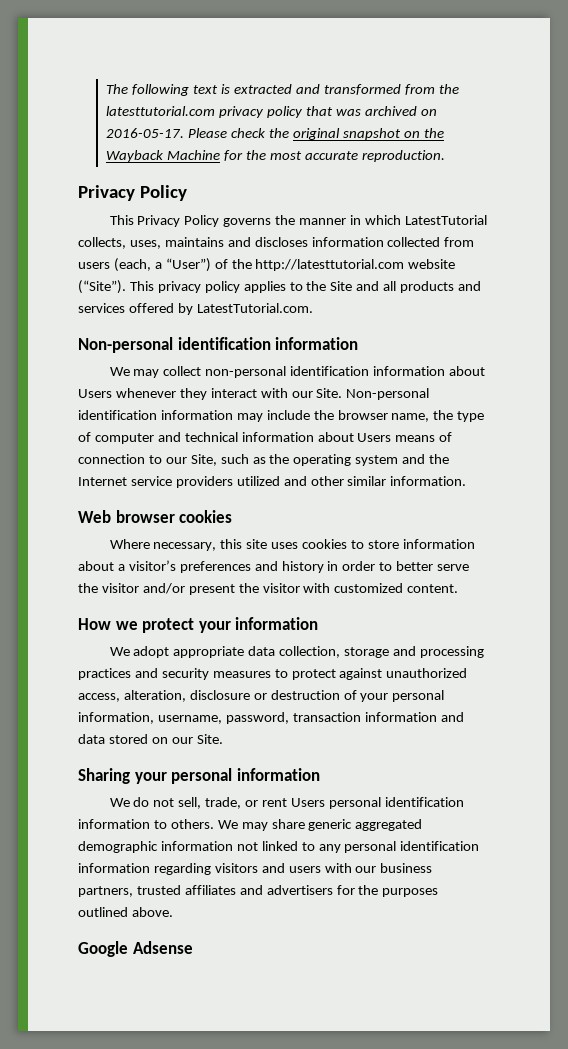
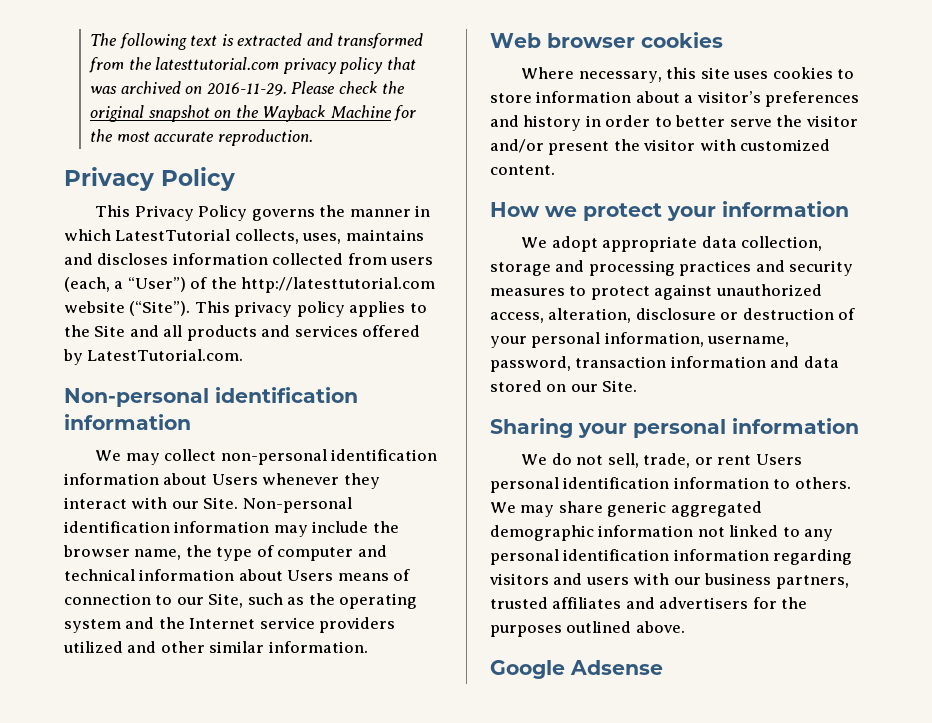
- The following text is extracted and transformed from the latesttutorial.com privacy policy that was archived on 2016-05-17.
+ The following text is extracted and transformed from the latesttutorial.com privacy policy that was archived on 2016-11-29.

